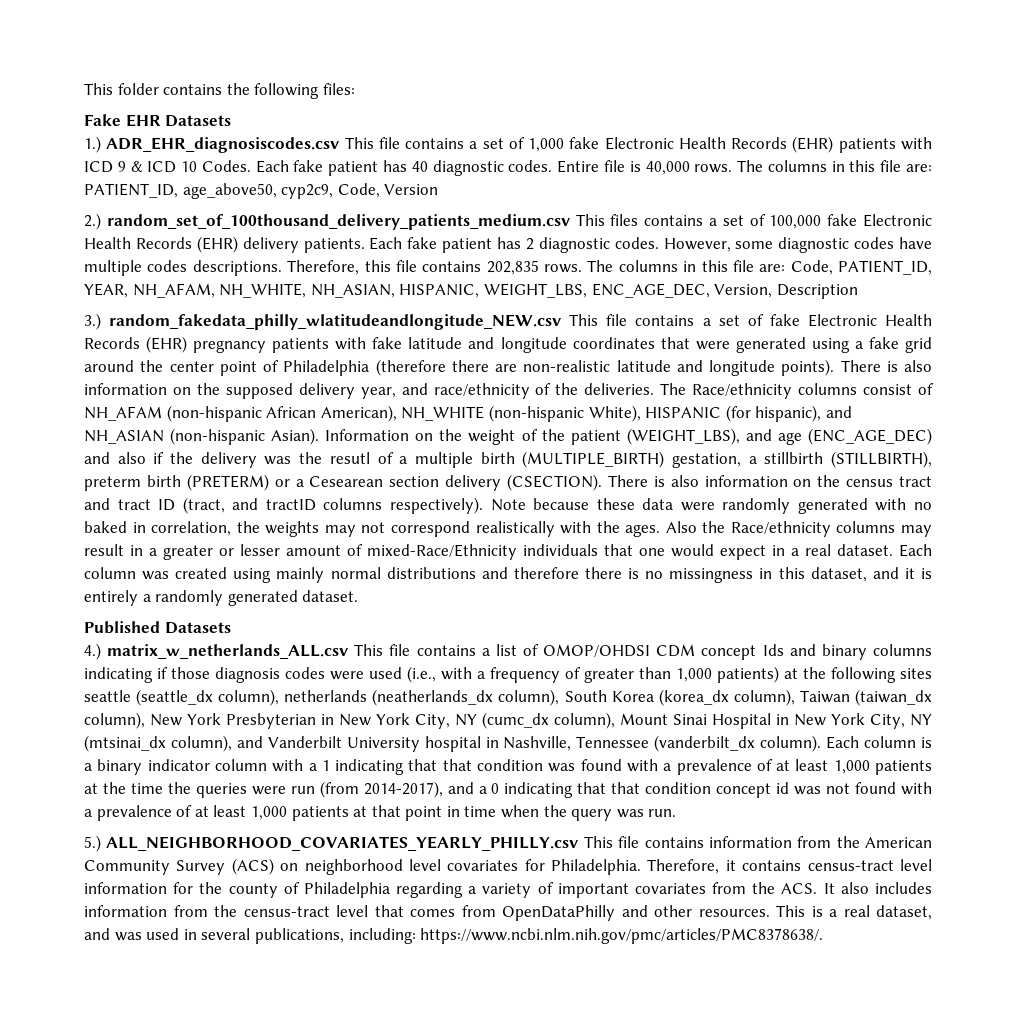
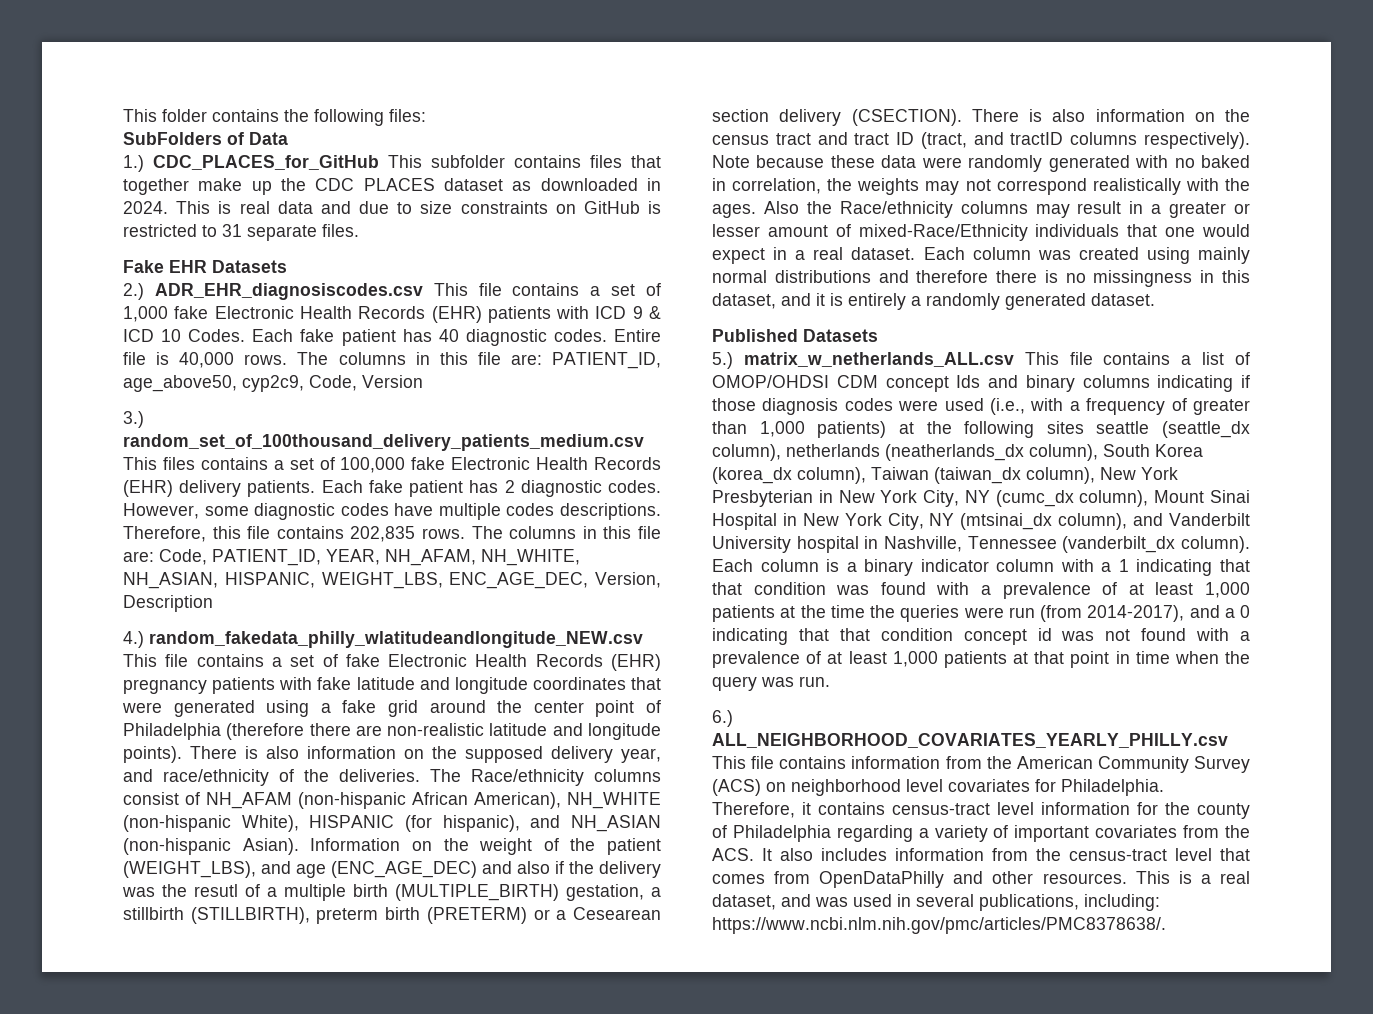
+ SubFolders of Data
+ 1.) CDC_PLACES_for_GitHub This subfolder contains files that together make up the CDC PLACES dataset as downloaded in 2024. This is real data and due to size constraints on GitHub is restricted to 31 separate files.
- 1.) ADR_EHR_diagnosiscodes.csv This file contains a set of 1,000 fake Electronic Health Records (EHR) patients with ICD 9 & ICD 10 Codes.
+ 2.) ADR_EHR_diagnosiscodes.csv This file contains a set of 1,000 fake Electronic Health Records (EHR) patients with ICD 9 & ICD 10 Codes.
- 2.) random_set_of_100thousand_delivery_patients_medium.csv This files contains a set of 100,000 fake Electronic Health Records (EHR) delivery patients.
+ 3.) random_set_of_100thousand_delivery_patients_medium.csv This files contains a set of 100,000 fake Electronic Health Records (EHR) delivery patients.
- 3.) random_fakedata_philly_wlatitudeandlongitude_NEW.csv This file contains a set of fake Electronic Health Records (EHR) pregnancy patients with fake latitude and longitude coordinates that were generated using a fake grid around the center point of Philadelphia (therefore there are non-realistic latitude and longitude points).
+ 4.) random_fakedata_philly_wlatitudeandlongitude_NEW.csv This file contains a set of fake Electronic Health Records (EHR) pregnancy patients with fake latitude and longitude coordinates that were generated using a fake grid around the center point of Philadelphia (therefore there are non-realistic latitude and longitude points).
- 4.) matrix_w_netherlands_ALL.csv This file contains a list of OMOP/OHDSI CDM concept Ids and binary columns indicating if those diagnosis codes were used (i.e., with a frequency of greater than 1,000 patients) at the following sites seattle (seattle_dx column), netherlands (neatherlands_dx column), South Korea (korea_dx column), Taiwan (taiwan_dx column), New York Presbyterian in New York City, NY (cumc_dx column), Mount Sinai Hospital in New York City, NY (mtsinai_dx column), and Vanderbilt University hospital in Nashville, Tennessee (vanderbilt_dx column).
+ 5.) matrix_w_netherlands_ALL.csv This file contains a list of OMOP/OHDSI CDM concept Ids and binary columns indicating if those diagnosis codes were used (i.e., with a frequency of greater than 1,000 patients) at the following sites seattle (seattle_dx column), netherlands (neatherlands_dx column), South Korea (korea_dx column), Taiwan (taiwan_dx column), New York Presbyterian in New York City, NY (cumc_dx column), Mount Sinai Hospital in New York City, NY (mtsinai_dx column), and Vanderbilt University hospital in Nashville, Tennessee (vanderbilt_dx column).
- 5.) ALL_NEIGHBORHOOD_COVARIATES_YEARLY_PHILLY.csv This file contains information from the American Community Survey (ACS) on neighborhood level covariates for Philadelphia.
+ 6.) ALL_NEIGHBORHOOD_COVARIATES_YEARLY_PHILLY.csv This file contains information from the American Community Survey (ACS) on neighborhood level covariates for Philadelphia.

